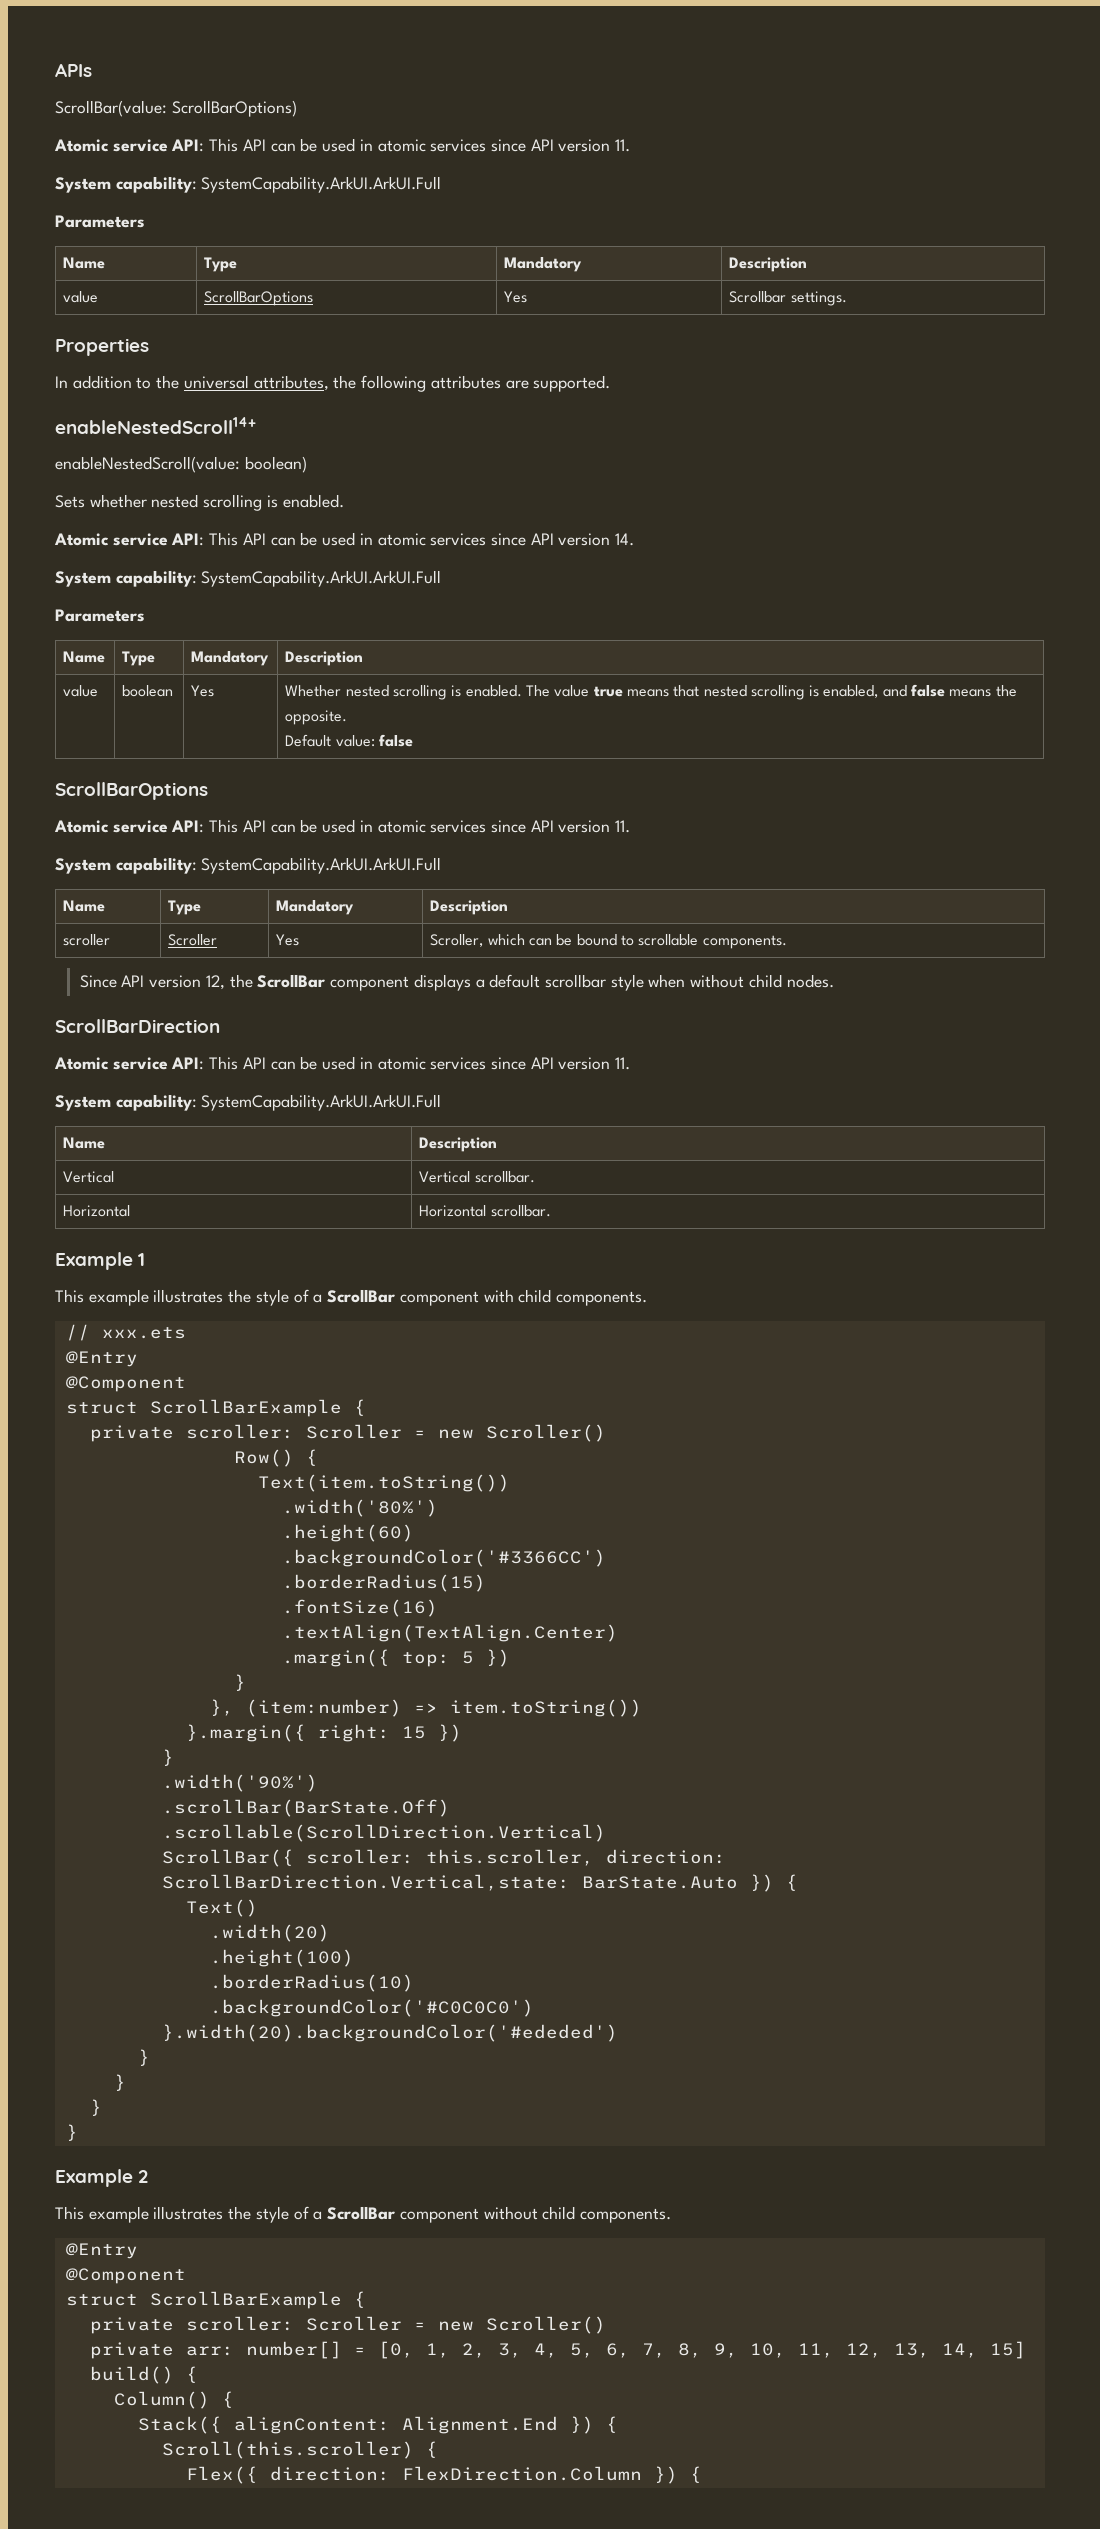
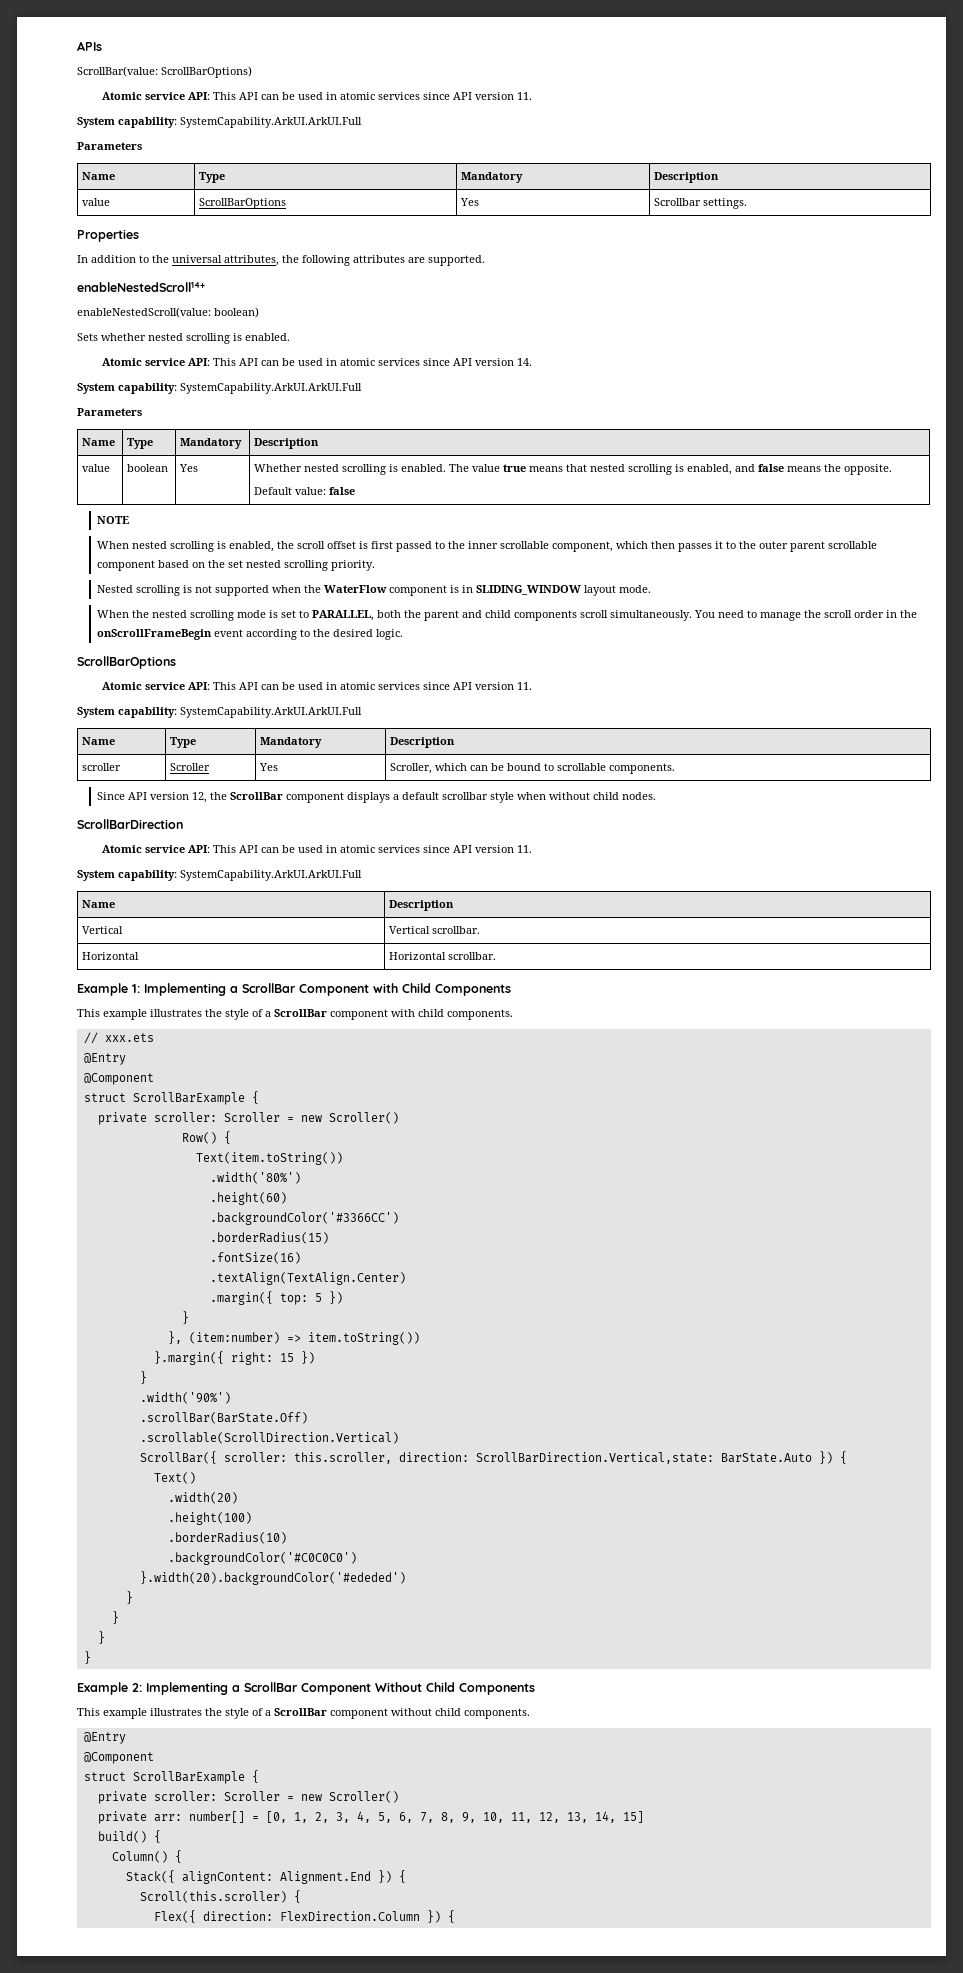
+ NOTE
+ When nested scrolling is enabled, the scroll offset is first passed to the inner scrollable component, which then passes it to the outer parent scrollable component based on the set nested scrolling priority.
+ Nested scrolling is not supported when the WaterFlow component is in SLIDING_WINDOW layout mode.
+ When the nested scrolling mode is set to PARALLEL, both the parent and child components scroll simultaneously. You need to manage the scroll order in the onScrollFrameBegin event according to the desired logic.
- Example 1
+ Example 1: Implementing a ScrollBar Component with Child Components
- Example 2
+ Example 2: Implementing a ScrollBar Component Without Child Components

